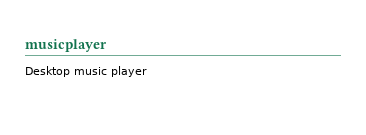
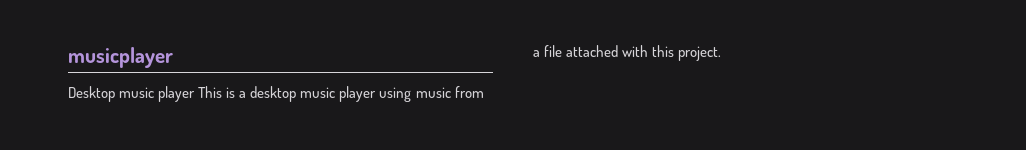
- Desktop music player
+ Desktop music player This is a desktop music player using music from a file attached with this project.

